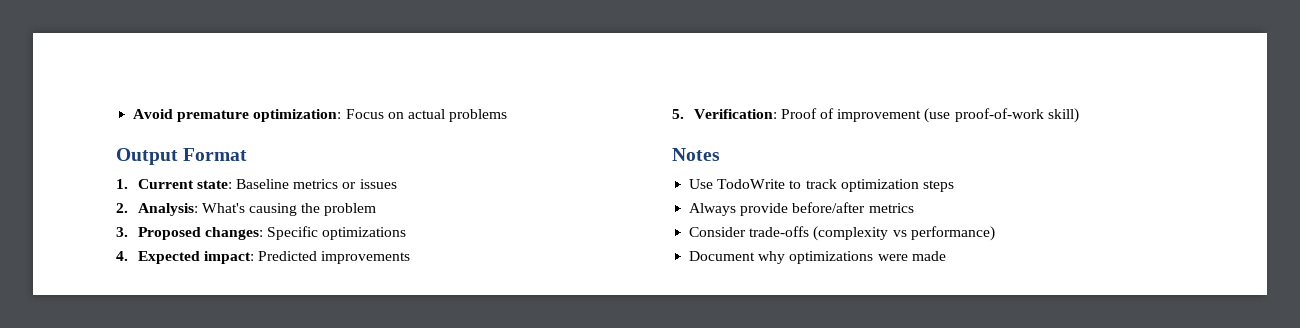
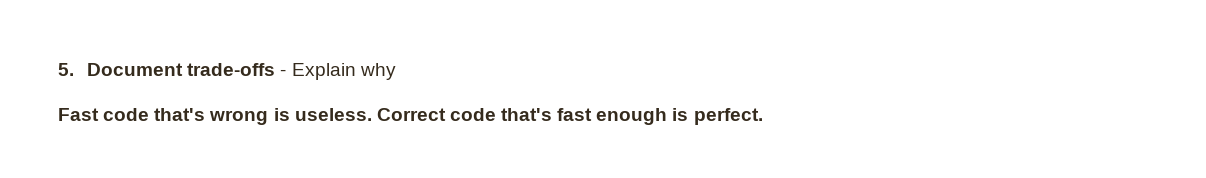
- Avoid premature optimization: Focus on actual problems
- Output Format
- 1. Current state: Baseline metrics or issues
- 2. Analysis: What's causing the problem
- 3. Proposed changes: Specific optimizations
- 4. Expected impact: Predicted improvements
- 5. Verification: Proof of improvement (use proof-of-work skill)
- Notes
- Use TodoWrite to track optimization steps
- Always provide before/after metrics
- Consider trade-offs (complexity vs performance)
- Document why optimizations were made
+ 5. Document trade-offs - Explain why
+ Fast code that's wrong is useless. Correct code that's fast enough is perfect.

